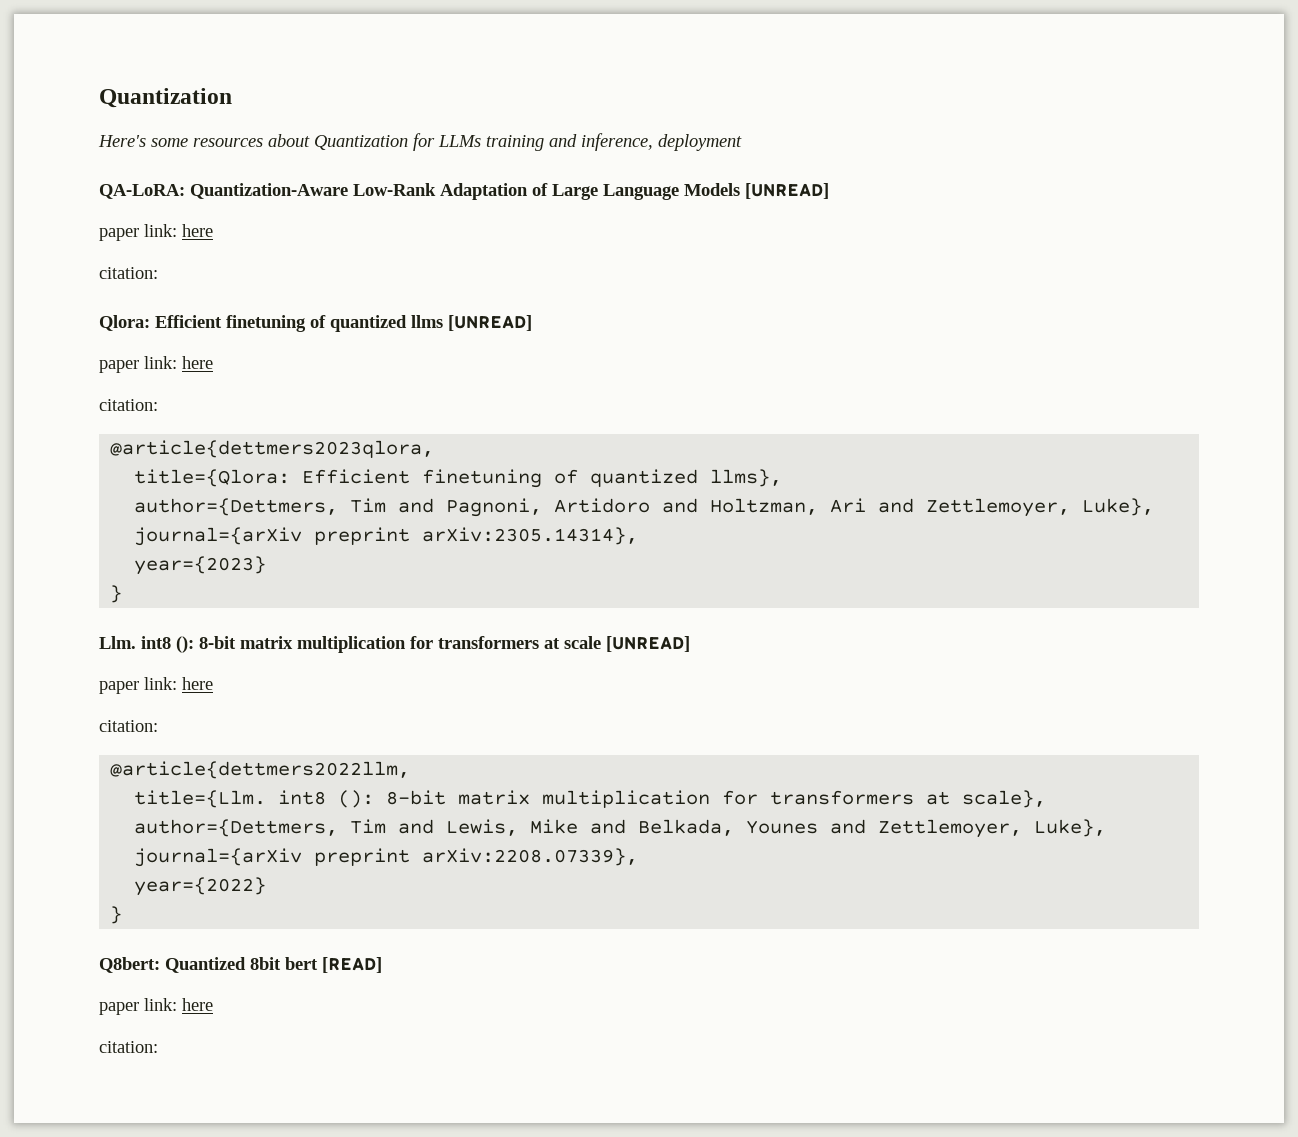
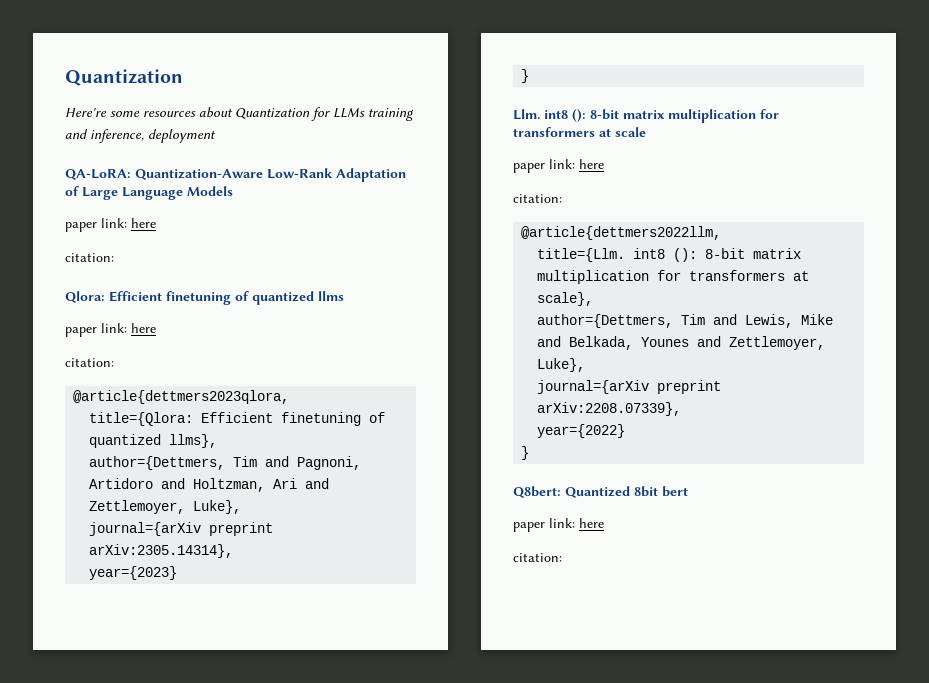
- Here's some resources about Quantization for LLMs training and inference, deployment
+ Here're some resources about Quantization for LLMs training and inference, deployment
- QA-LoRA: Quantization-Aware Low-Rank Adaptation of Large Language Models [UNREAD]
+ QA-LoRA: Quantization-Aware Low-Rank Adaptation of Large Language Models
- Qlora: Efficient finetuning of quantized llms [UNREAD]
+ Qlora: Efficient finetuning of quantized llms
- Llm. int8 (): 8-bit matrix multiplication for transformers at scale [UNREAD]
+ Llm. int8 (): 8-bit matrix multiplication for transformers at scale
- Q8bert: Quantized 8bit bert [READ]
+ Q8bert: Quantized 8bit bert

